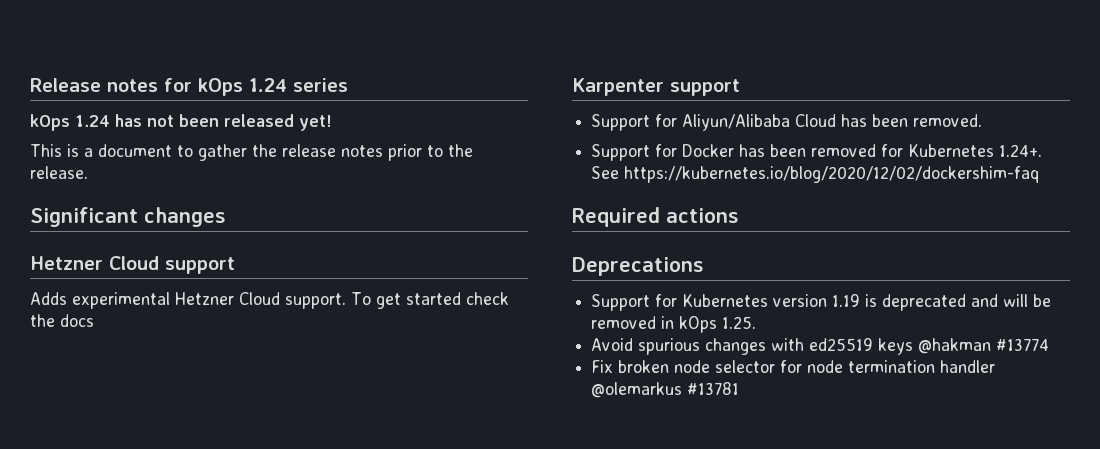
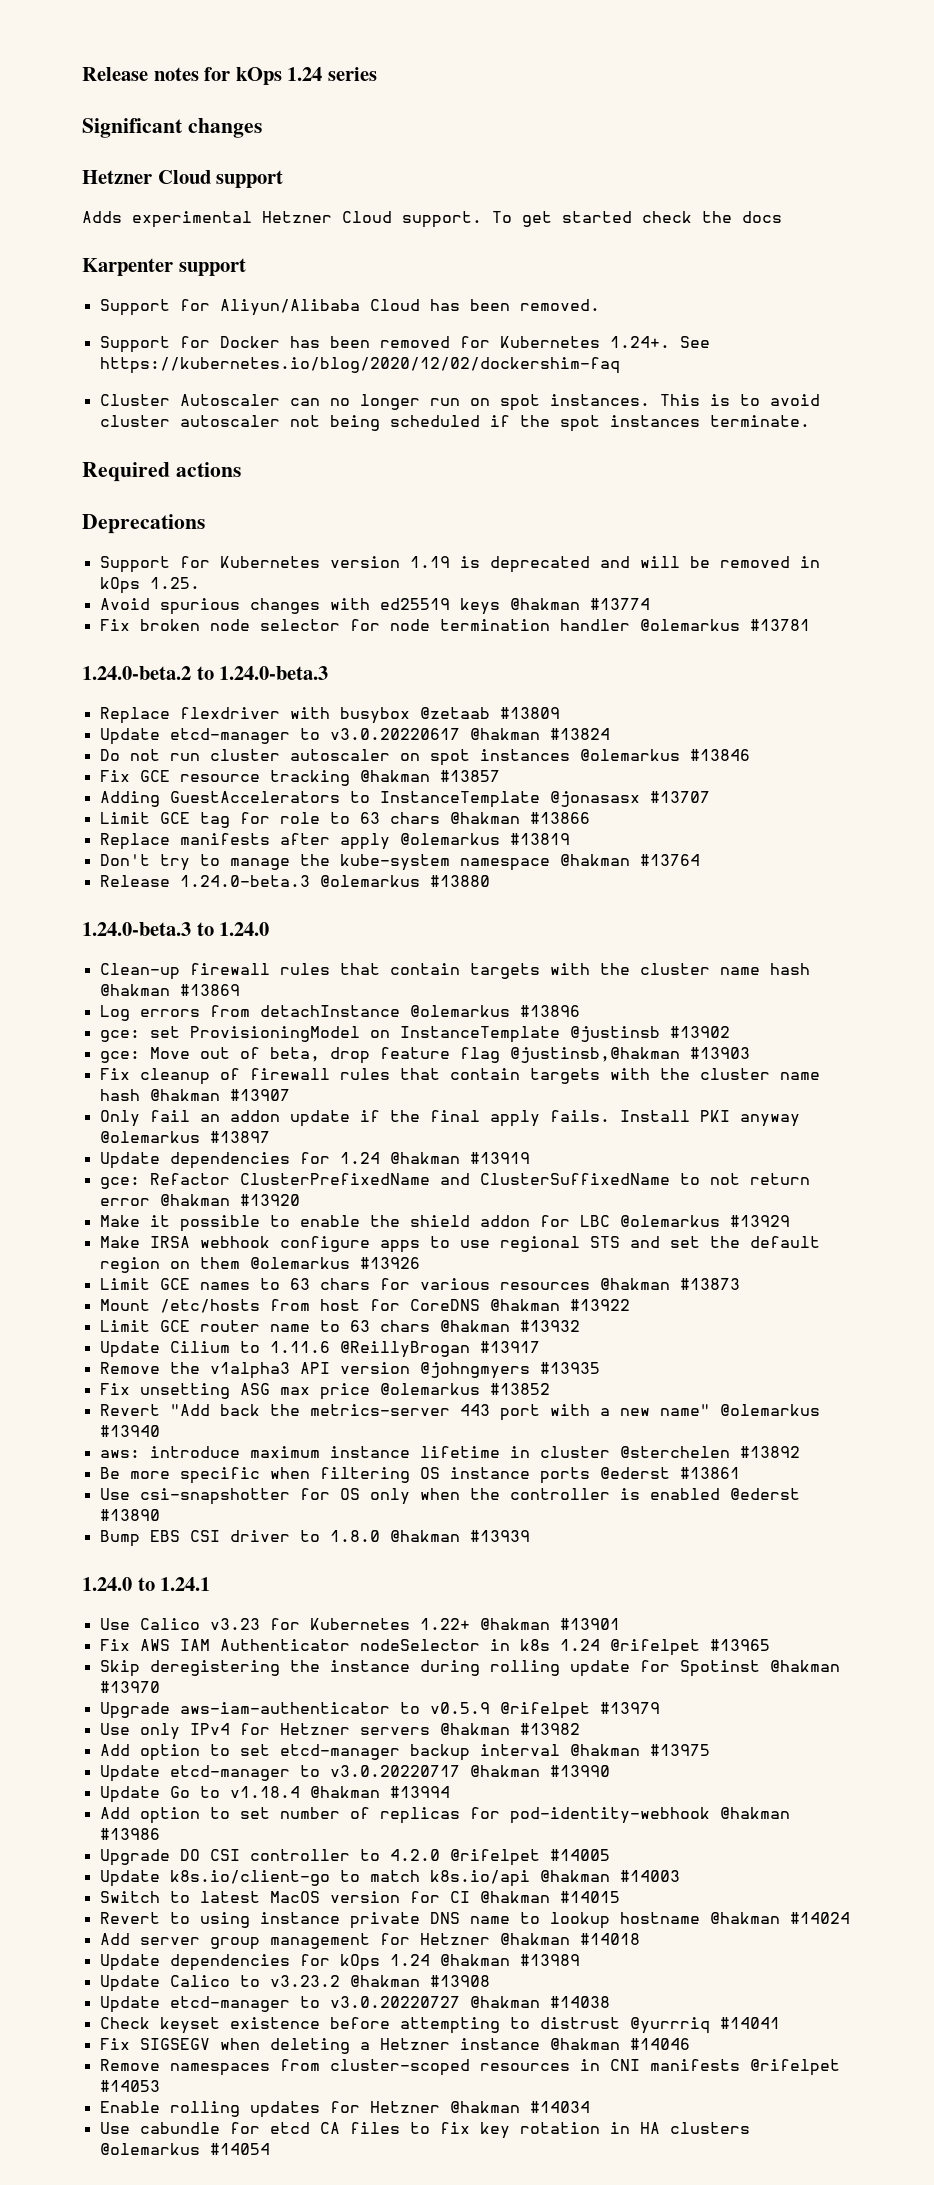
- kOps 1.24 has not been released yet!
- This is a document to gather the release notes prior to the release.
+ Cluster Autoscaler can no longer run on spot instances. This is to avoid cluster autoscaler not being scheduled if the spot instances terminate.
+ 1.24.0-beta.2 to 1.24.0-beta.3
+ Replace flexdriver with busybox @zetaab #13809
+ Update etcd-manager to v3.0.20220617 @hakman #13824
+ Do not run cluster autoscaler on spot instances @olemarkus #13846
+ Fix GCE resource tracking @hakman #13857
+ Adding GuestAccelerators to InstanceTemplate @jonasasx #13707
+ Limit GCE tag for role to 63 chars @hakman #13866
+ Replace manifests after apply @olemarkus #13819
+ Don't try to manage the kube-system namespace @hakman #13764
+ Release 1.24.0-beta.3 @olemarkus #13880
+ 1.24.0-beta.3 to 1.24.0
+ Clean-up firewall rules that contain targets with the cluster name hash @hakman #13869
+ Log errors from detachInstance @olemarkus #13896
+ gce: set ProvisioningModel on InstanceTemplate @justinsb #13902
+ gce: Move out of beta, drop feature flag @justinsb,@hakman #13903
+ Fix cleanup of firewall rules that contain targets with the cluster name hash @hakman #13907
+ Only fail an addon update if the final apply fails. Install PKI anyway @olemarkus #13897
+ Update dependencies for 1.24 @hakman #13919
+ gce: Refactor ClusterPrefixedName and ClusterSuffixedName to not return error @hakman #13920
+ Make it possible to enable the shield addon for LBC @olemarkus #13929
+ Make IRSA webhook configure apps to use regional STS and set the default region on them @olemarkus #13926
+ Limit GCE names to 63 chars for various resources @hakman #13873
+ Mount /etc/hosts from host for CoreDNS @hakman #13922
+ Limit GCE router name to 63 chars @hakman #13932
+ Update Cilium to 1.11.6 @ReillyBrogan #13917
+ Remove the v1alpha3 API version @johngmyers #13935
+ Fix unsetting ASG max price @olemarkus #13852
+ Revert "Add back the metrics-server 443 port with a new name" @olemarkus #13940
+ aws: introduce maximum instance lifetime in cluster @sterchelen #13892
+ Be more specific when filtering OS instance ports @ederst #13861
+ Use csi-snapshotter for OS only when the controller is enabled @ederst #13890
+ Bump EBS CSI driver to 1.8.0 @hakman #13939
+ 1.24.0 to 1.24.1
+ Use Calico v3.23 for Kubernetes 1.22+ @hakman #13901
+ Fix AWS IAM Authenticator nodeSelector in k8s 1.24 @rifelpet #13965
+ Skip deregistering the instance during rolling update for Spotinst @hakman #13970
+ Upgrade aws-iam-authenticator to v0.5.9 @rifelpet #13979
+ Use only IPv4 for Hetzner servers @hakman #13982
+ Add option to set etcd-manager backup interval @hakman #13975
+ Update etcd-manager to v3.0.20220717 @hakman #13990
+ Update Go to v1.18.4 @hakman #13994
+ Add option to set number of replicas for pod-identity-webhook @hakman #13986
+ Upgrade DO CSI controller to 4.2.0 @rifelpet #14005
+ Update k8s.io/client-go to match k8s.io/api @hakman #14003
+ Switch to latest MacOS version for CI @hakman #14015
+ Revert to using instance private DNS name to lookup hostname @hakman #14024
+ Add server group management for Hetzner @hakman #14018
+ Update dependencies for kOps 1.24 @hakman #13989
+ Update Calico to v3.23.2 @hakman #13908
+ Update etcd-manager to v3.0.20220727 @hakman #14038
+ Check keyset existence before attempting to distrust @yurrriq #14041
+ Fix SIGSEGV when deleting a Hetzner instance @hakman #14046
+ Remove namespaces from cluster-scoped resources in CNI manifests @rifelpet #14053
+ Enable rolling updates for Hetzner @hakman #14034
+ Use cabundle for etcd CA files to fix key rotation in HA clusters @olemarkus #14054

